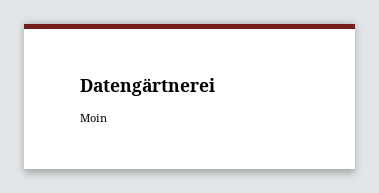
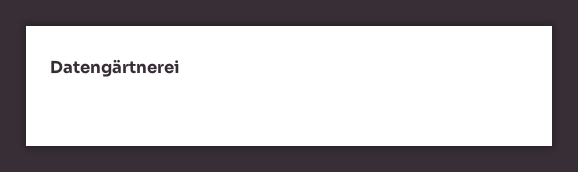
- Moin

